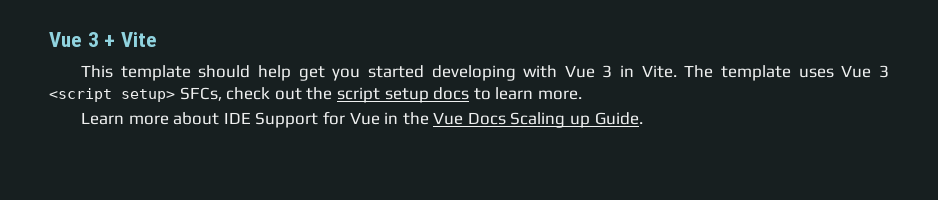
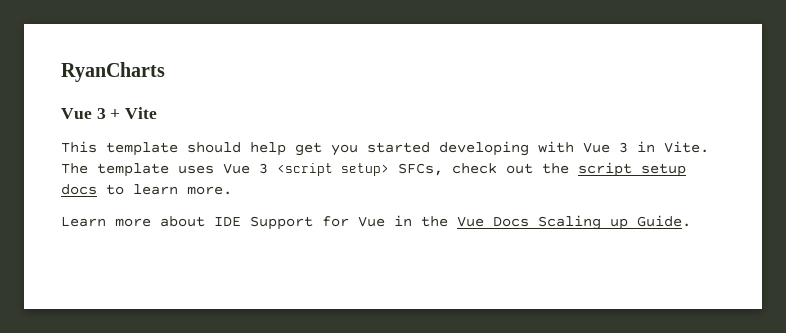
+ RyanCharts

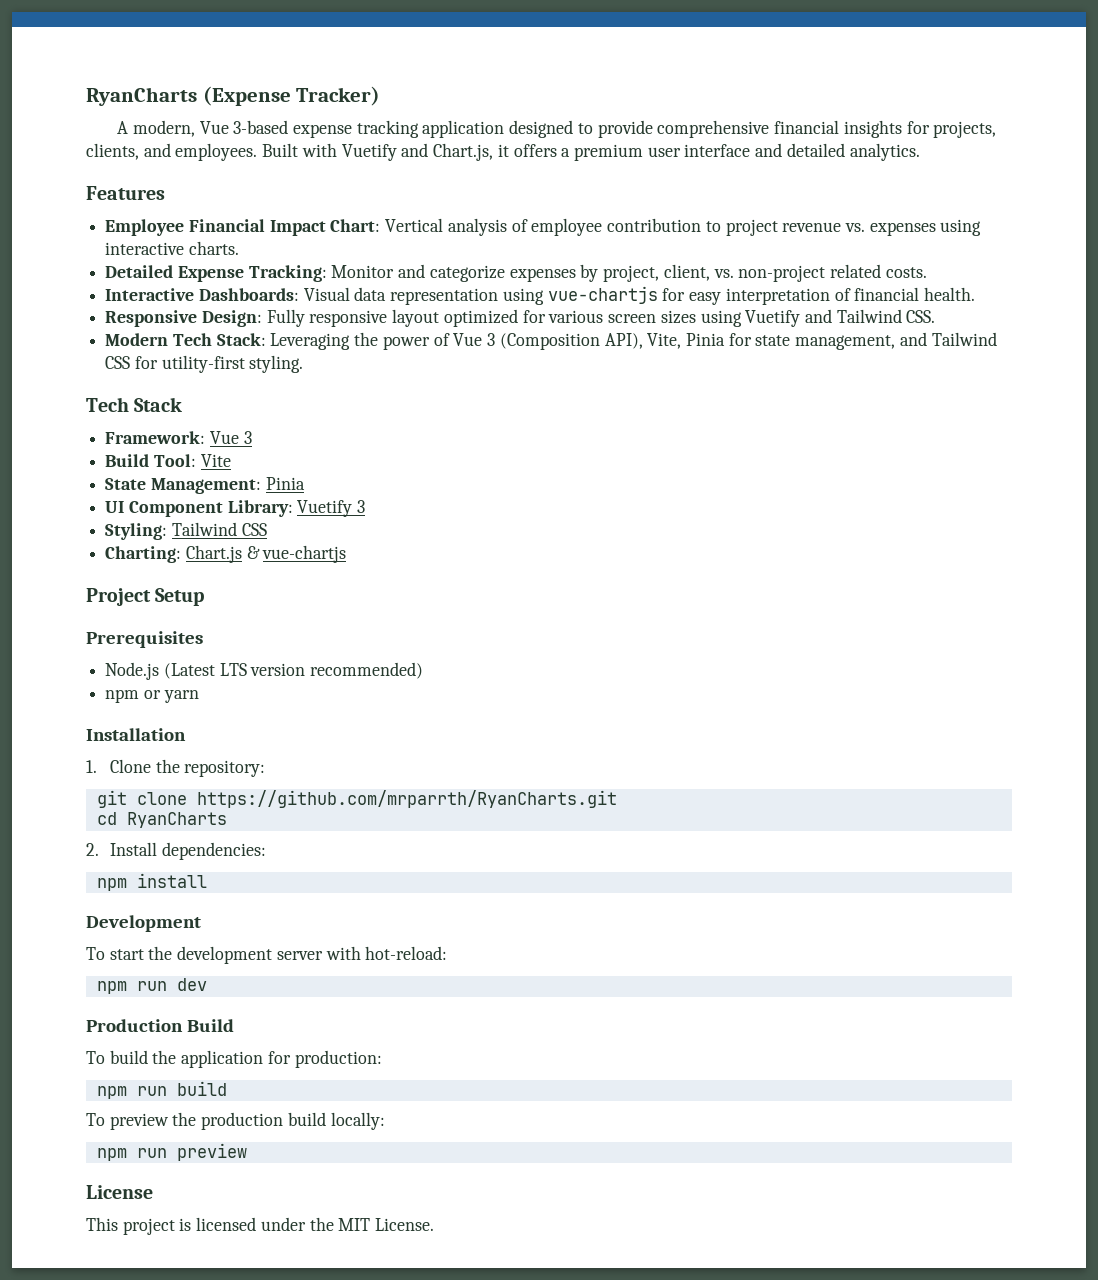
- RyanCharts
- Vue 3 + Vite
- This template should help get you started developing with Vue 3 in Vite. The template uses Vue 3 <script setup> SFCs, check out the script setup docs to learn more.
- Learn more about IDE Support for Vue in the Vue Docs Scaling up Guide.
+ RyanCharts (Expense Tracker)
+ A modern, Vue 3-based expense tracking application designed to provide comprehensive financial insights for projects, clients, and employees. Built with Vuetify and Chart.js, it offers a premium user interface and detailed analytics.
+ Features
+ Employee Financial Impact Chart: Vertical analysis of employee contribution to project revenue vs. expenses using interactive charts.
+ Detailed Expense Tracking: Monitor and categorize expenses by project, client, vs. non-project related costs.
+ Interactive Dashboards: Visual data representation using vue-chartjs for easy interpretation of financial health.
+ Responsive Design: Fully responsive layout optimized for various screen sizes using Vuetify and Tailwind CSS.
+ Modern Tech Stack: Leveraging the power of Vue 3 (Composition API), Vite, Pinia for state management, and Tailwind CSS for utility-first styling.
+ Tech Stack
+ Framework: Vue 3
+ Build Tool: Vite
+ State Management: Pinia
+ UI Component Library: Vuetify 3
+ Styling: Tailwind CSS
+ Charting: Chart.js & vue-chartjs
+ Project Setup
+ Prerequisites
+ Node.js (Latest LTS version recommended)
+ npm or yarn
+ Installation
+ 1. Clone the repository:
+ git clone https://github.com/mrparrth/RyanCharts.git
+ cd RyanCharts
+ 2. Install dependencies:
+ npm install
+ Development
+ To start the development server with hot-reload:
+ npm run dev
+ Production Build
+ To build the application for production:
+ npm run build
+ To preview the production build locally:
+ npm run preview
+ License
+ This project is licensed under the MIT License.

